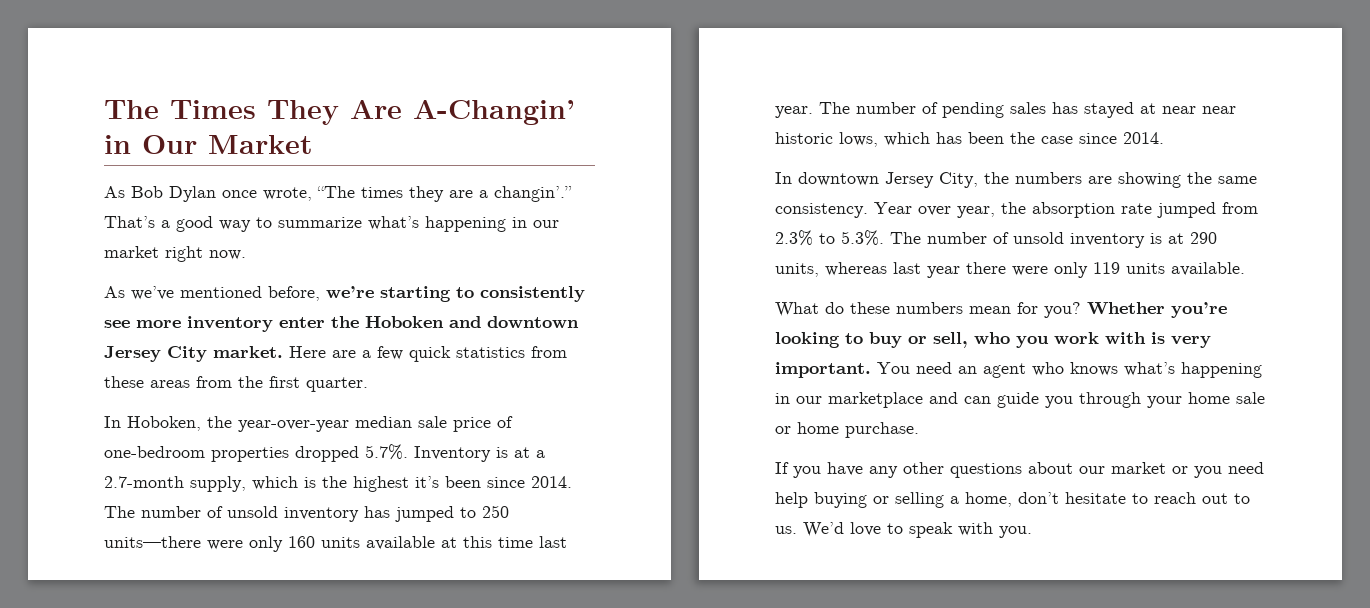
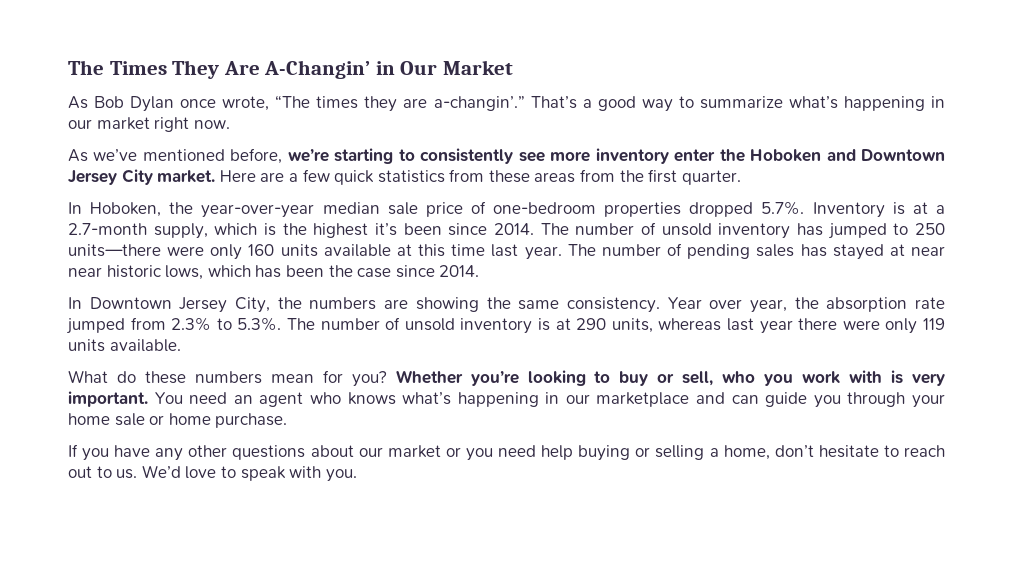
- As Bob Dylan once wrote, “The times they are a changin’.”
+ As Bob Dylan once wrote, “The times they are a-changin’.”
- As we’ve mentioned before, we’re starting to consistently see more inventory enter the Hoboken and downtown Jersey City market.
+ As we’ve mentioned before, we’re starting to consistently see more inventory enter the Hoboken and Downtown Jersey City market.
- In downtown Jersey City, the numbers are showing the same consistency.
+ In Downtown Jersey City, the numbers are showing the same consistency.

